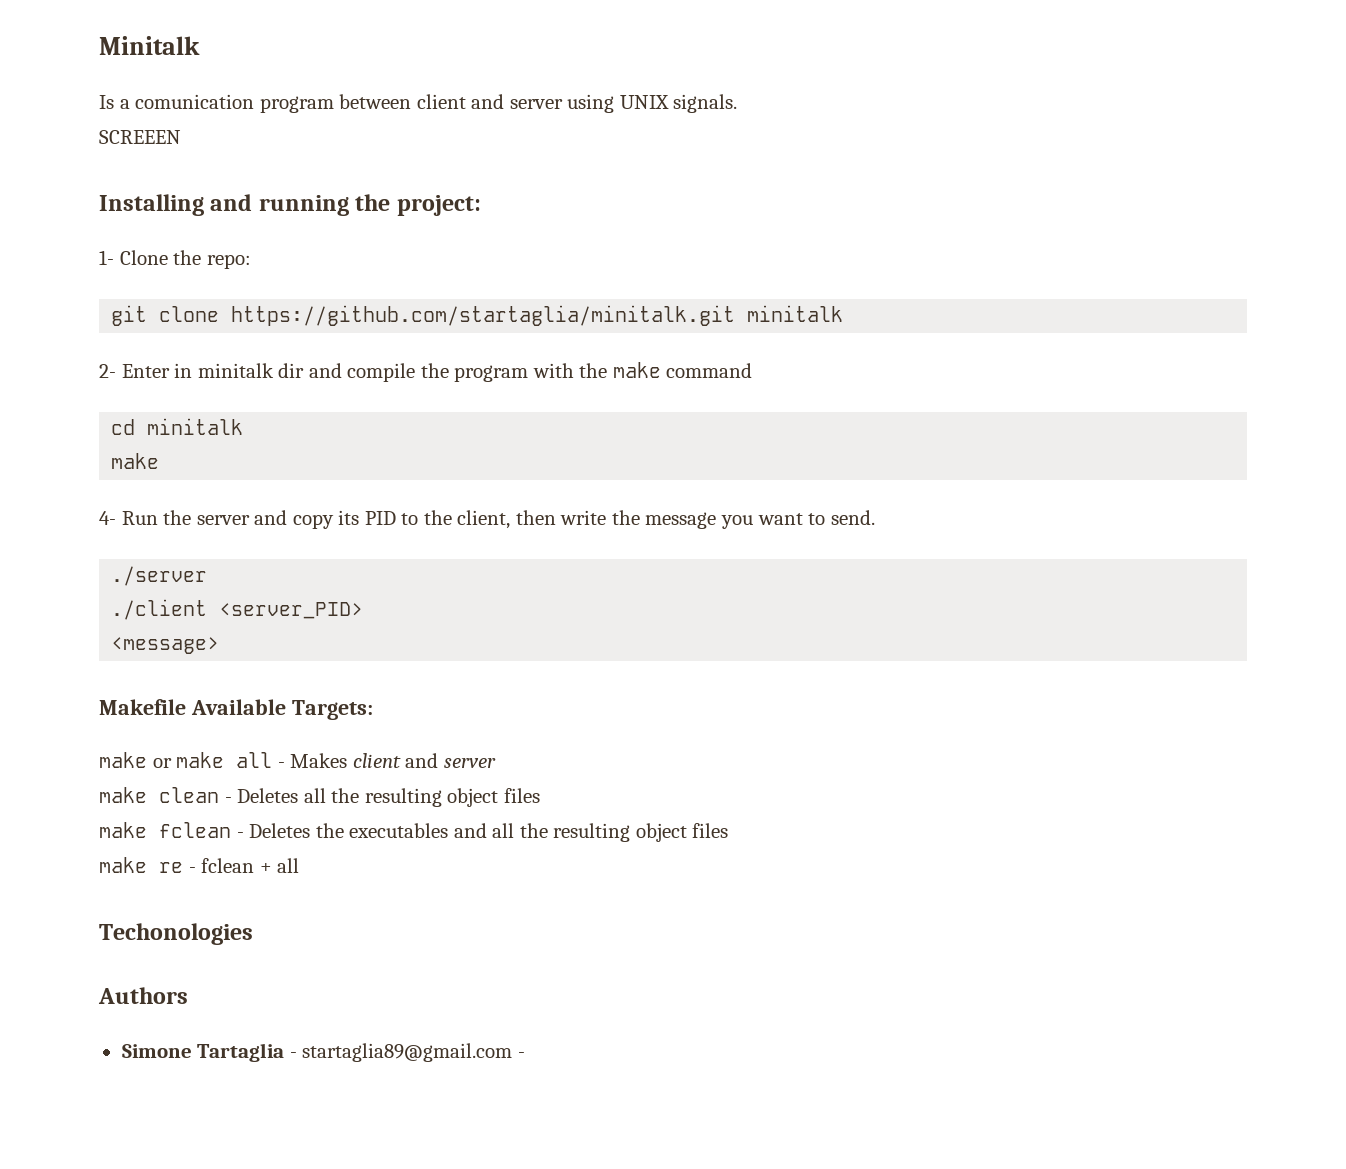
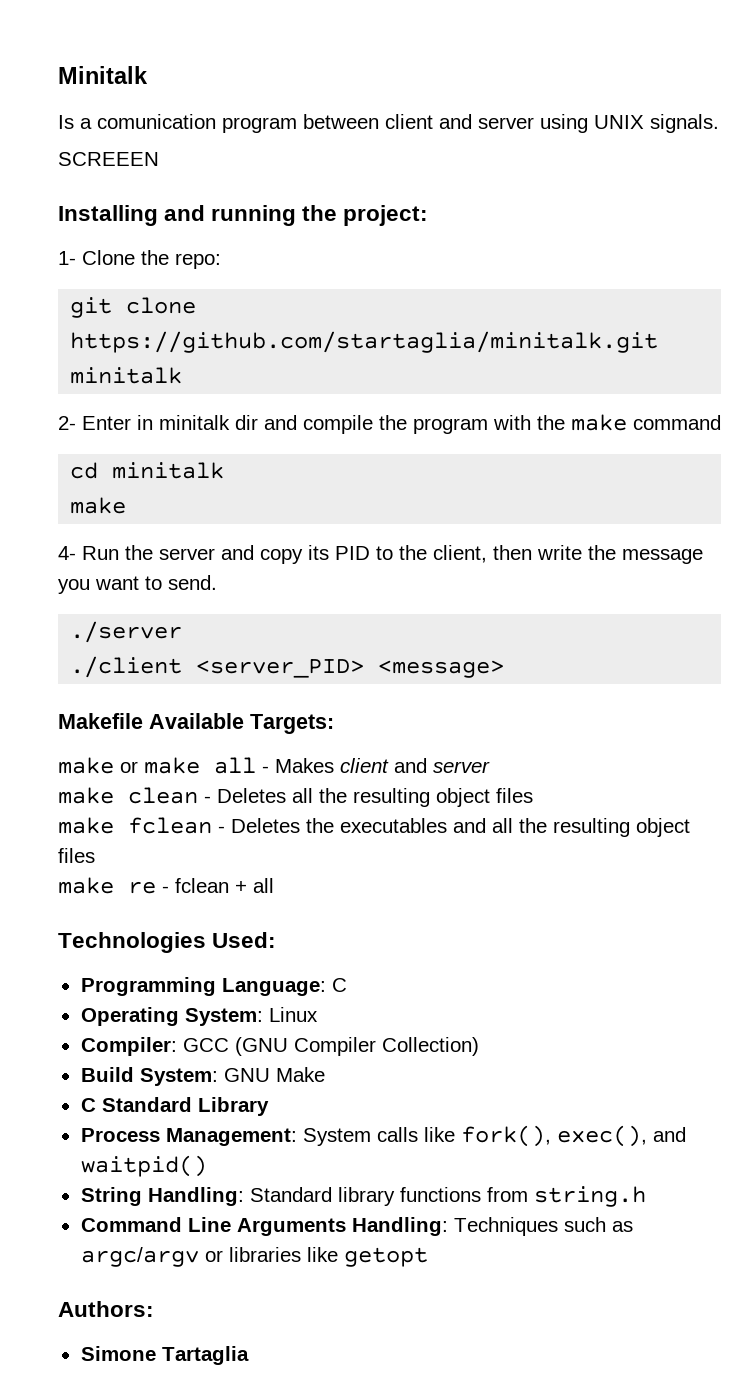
- ./client <server_PID>
- <message>
+ ./client <server_PID> <message>
- Techonologies
- Authors
+ Technologies Used:
+ Programming Language: C
+ Operating System: Linux
+ Compiler: GCC (GNU Compiler Collection)
+ Build System: GNU Make
+ C Standard Library
+ Process Management: System calls like fork(), exec(), and waitpid()
+ String Handling: Standard library functions from string.h
+ Command Line Arguments Handling: Techniques such as argc/argv or libraries like getopt
+ Authors:
- Simone Tartaglia - startaglia89@gmail.com -
+ Simone Tartaglia

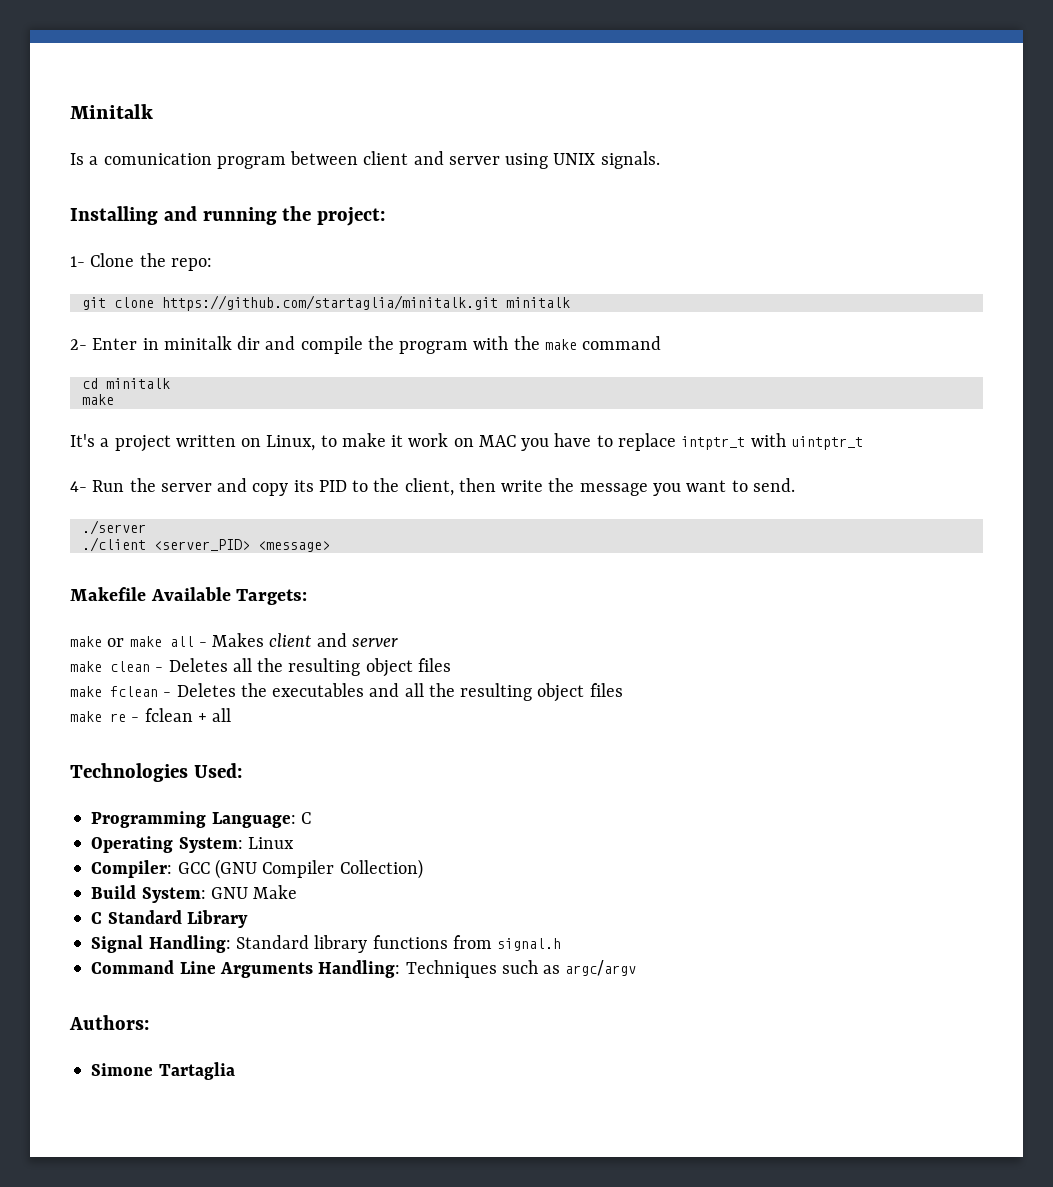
- SCREEEN
+ It's a project written on Linux, to make it work on MAC you have to replace intptr_t with uintptr_t
- Process Management: System calls like fork(), exec(), and waitpid()
- String Handling: Standard library functions from string.h
+ Signal Handling: Standard library functions from signal.h
- Command Line Arguments Handling: Techniques such as argc/argv or libraries like getopt
+ Command Line Arguments Handling: Techniques such as argc/argv

